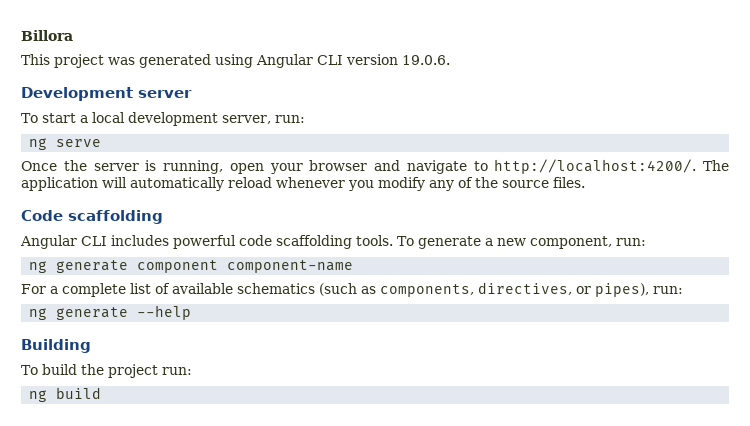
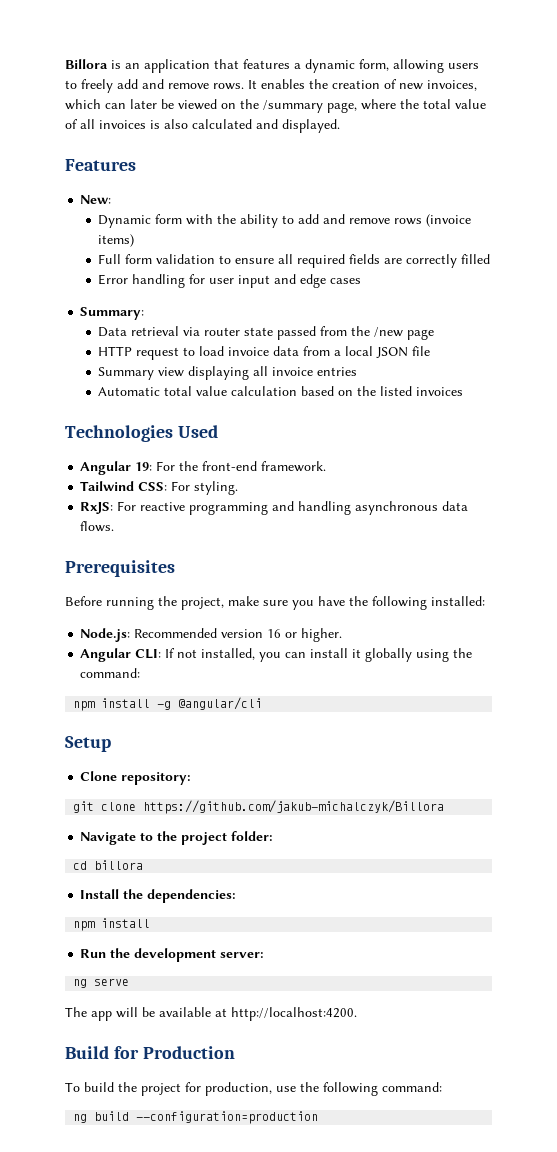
- Billora
- This project was generated using Angular CLI version 19.0.6.
- Development server
- To start a local development server, run:
+ Billora is an application that features a dynamic form, allowing users to freely add and remove rows. It enables the creation of new invoices, which can later be viewed on the /summary page, where the total value of all invoices is also calculated and displayed.
+ Features
+ New:
+ Dynamic form with the ability to add and remove rows (invoice items)
+ Full form validation to ensure all required fields are correctly filled
+ Error handling for user input and edge cases
+ Summary:
+ Data retrieval via router state passed from the /new page
+ HTTP request to load invoice data from a local JSON file
+ Summary view displaying all invoice entries
+ Automatic total value calculation based on the listed invoices
+ Technologies Used
+ Angular 19: For the front-end framework.
+ Tailwind CSS: For styling.
+ RxJS: For reactive programming and handling asynchronous data flows.
+ Prerequisites
+ Before running the project, make sure you have the following installed:
+ Node.js: Recommended version 16 or higher.
+ Angular CLI: If not installed, you can install it globally using the command:
+ npm install -g @angular/cli
+ Setup
+ Clone repository:
+ git clone https://github.com/jakub-michalczyk/Billora
+ Navigate to the project folder:
+ cd billora
+ Install the dependencies:
+ npm install
+ Run the development server:
  ng serve
- Once the server is running, open your browser and navigate to http://localhost:4200/. The application will automatically reload whenever you modify any of the source files.
- Code scaffolding
- Angular CLI includes powerful code scaffolding tools. To generate a new component, run:
- ng generate component component-name
- For a complete list of available schematics (such as components, directives, or pipes), run:
- ng generate --help
- Building
- To build the project run:
+ The app will be available at http://localhost:4200.
+ Build for Production
+ To build the project for production, use the following command:
- ng build
+ ng build --configuration=production

